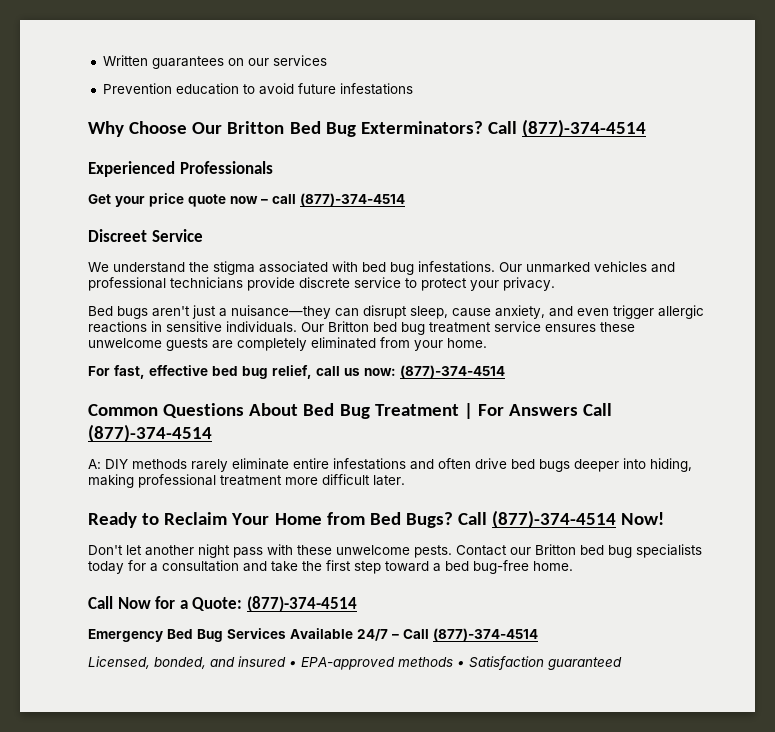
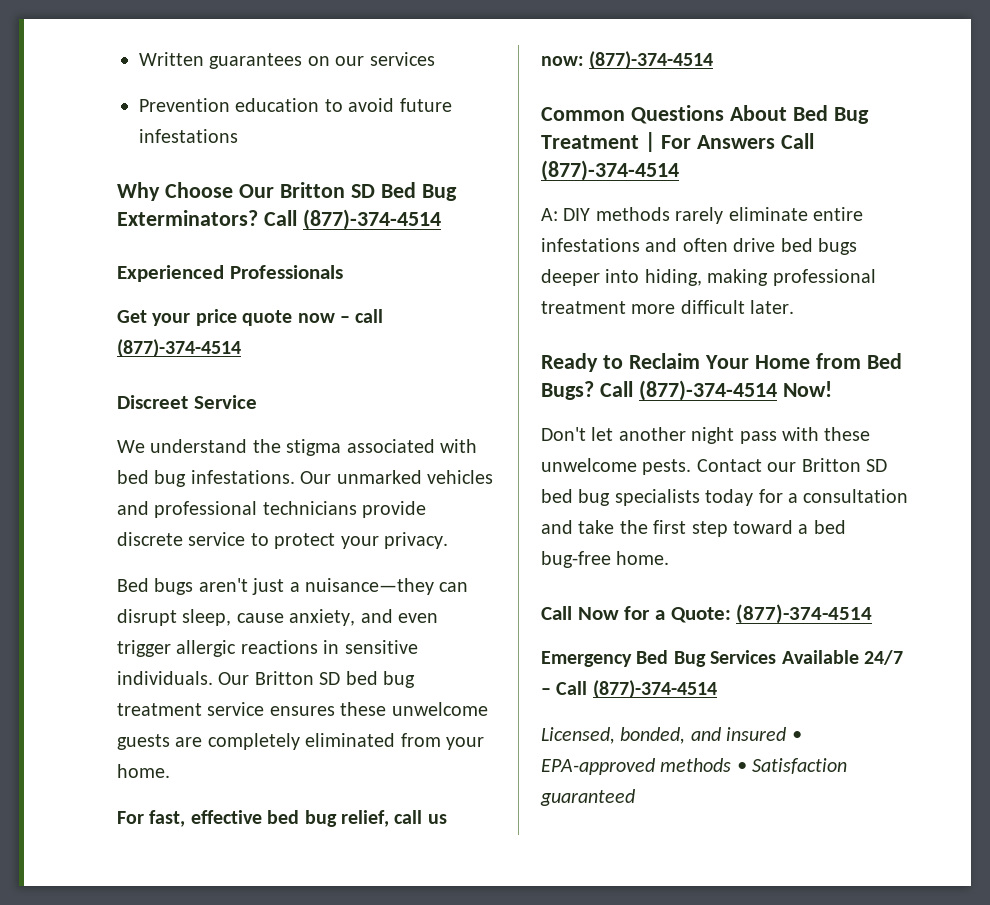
- Why Choose Our Britton Bed Bug Exterminators?
+ Why Choose Our Britton SD Bed Bug Exterminators?
- Our Britton bed bug treatment service ensures these unwelcome guests are completely eliminated from your home.
+ Our Britton SD bed bug treatment service ensures these unwelcome guests are completely eliminated from your home.
- Contact our Britton bed bug specialists today for a consultation and take the first step toward a bed bug-free home.
+ Contact our Britton SD bed bug specialists today for a consultation and take the first step toward a bed bug-free home.

